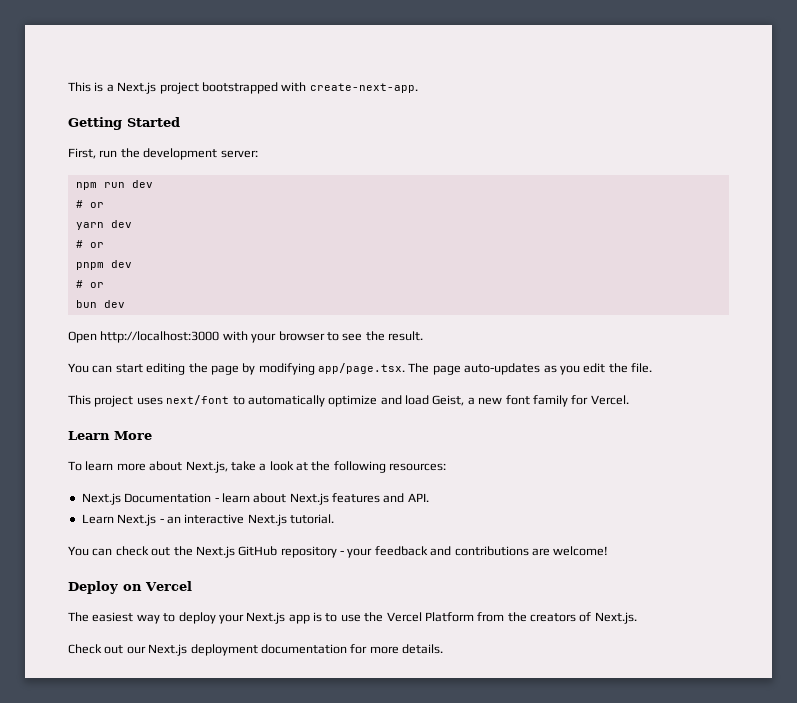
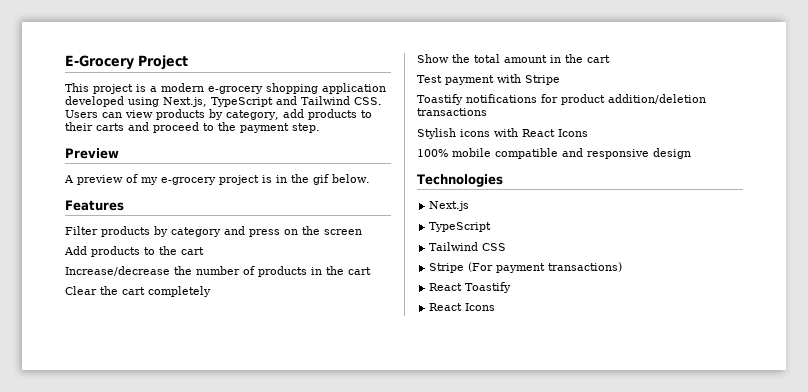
- This is a Next.js project bootstrapped with create-next-app.
- Getting Started
- First, run the development server:
- npm run dev
- # or
- yarn dev
- # or
- pnpm dev
- # or
- bun dev
- Open http://localhost:3000 with your browser to see the result.
- You can start editing the page by modifying app/page.tsx. The page auto-updates as you edit the file.
- This project uses next/font to automatically optimize and load Geist, a new font family for Vercel.
- Learn More
- To learn more about Next.js, take a look at the following resources:
- Next.js Documentation - learn about Next.js features and API.
- Learn Next.js - an interactive Next.js tutorial.
- You can check out the Next.js GitHub repository - your feedback and contributions are welcome!
- Deploy on Vercel
- The easiest way to deploy your Next.js app is to use the Vercel Platform from the creators of Next.js.
- Check out our Next.js deployment documentation for more details.
+ E-Grocery Project
+ This project is a modern e-grocery shopping application developed using Next.js, TypeScript and Tailwind CSS. Users can view products by category, add products to their carts and proceed to the payment step.
+ Preview
+ A preview of my e-grocery project is in the gif below.
+ Features
+ Filter products by category and press on the screen
+ Add products to the cart
+ Increase/decrease the number of products in the cart
+ Clear the cart completely
+ Show the total amount in the cart
+ Test payment with Stripe
+ Toastify notifications for product addition/deletion transactions
+ Stylish icons with React Icons
+ 100% mobile compatible and responsive design
+ Technologies
+ Next.js
+ TypeScript
+ Tailwind CSS
+ Stripe (For payment transactions)
+ React Toastify
+ React Icons

